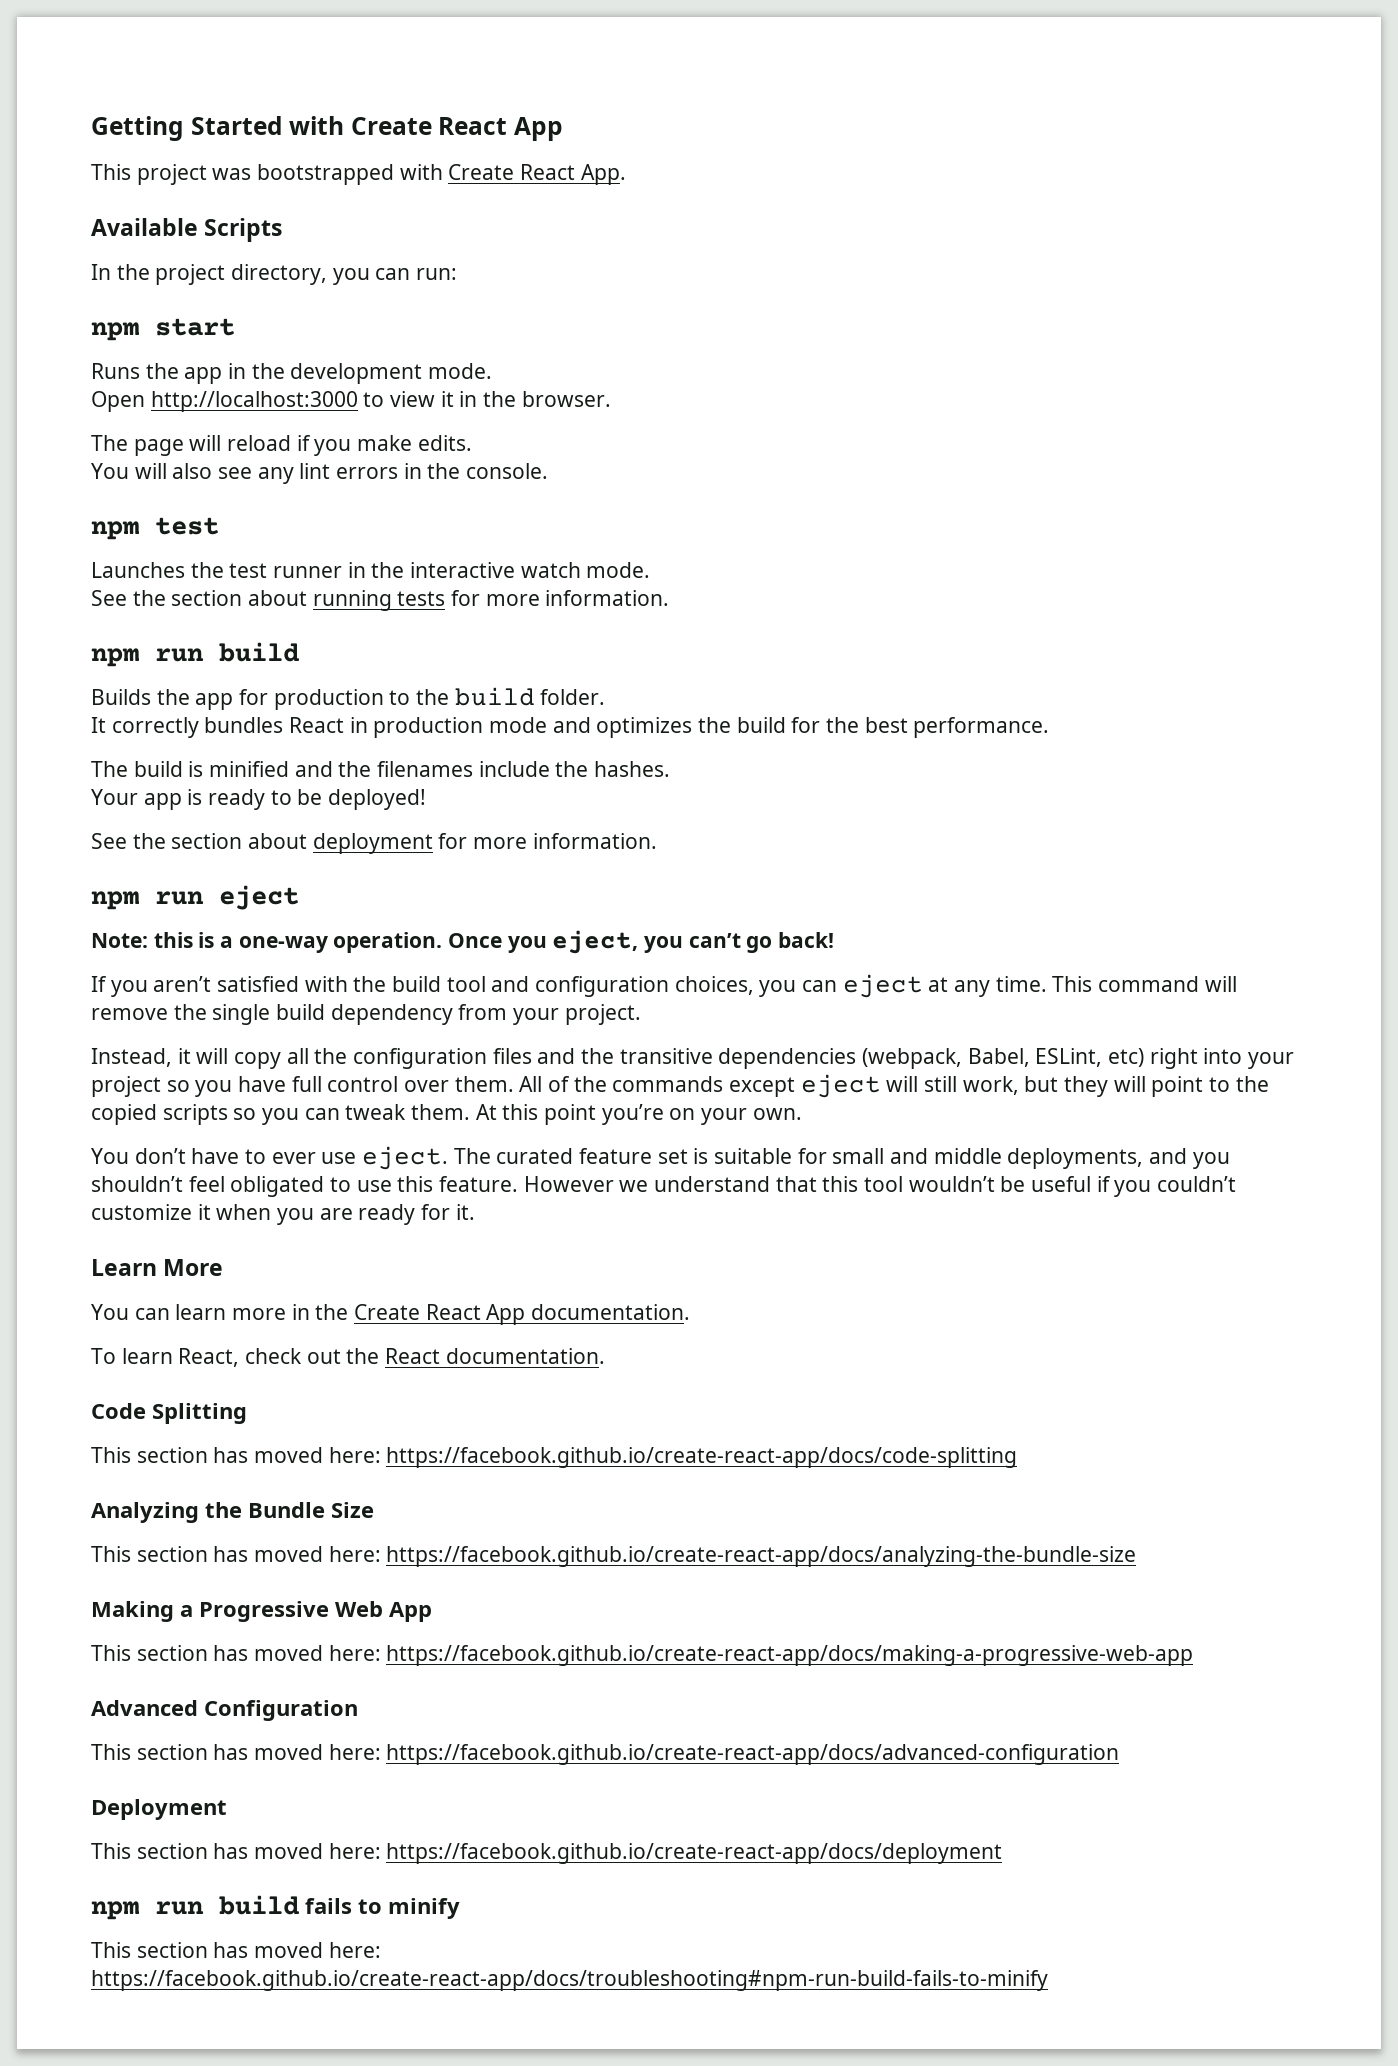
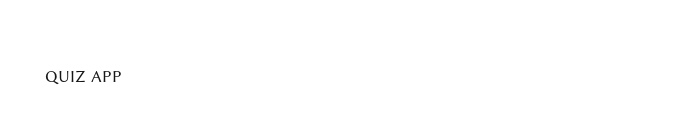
- Getting Started with Create React App
- This project was bootstrapped with Create React App.
- Available Scripts
- In the project directory, you can run:
- npm start
- Runs the app in the development mode.
- Open http://localhost:3000 to view it in the browser.
- The page will reload if you make edits.
- You will also see any lint errors in the console.
- npm test
- Launches the test runner in the interactive watch mode.
- See the section about running tests for more information.
- npm run build
- Builds the app for production to the build folder.
- It correctly bundles React in production mode and optimizes the build for the best performance.
- The build is minified and the filenames include the hashes.
- Your app is ready to be deployed!
- See the section about deployment for more information.
- npm run eject
- Note: this is a one-way operation. Once you eject, you can’t go back!
- If you aren’t satisfied with the build tool and configuration choices, you can eject at any time. This command will remove the single build dependency from your project.
- Instead, it will copy all the configuration files and the transitive dependencies (webpack, Babel, ESLint, etc) right into your project so you have full control over them. All of the commands except eject will still work, but they will point to the copied scripts so you can tweak them. At this point you’re on your own.
- You don’t have to ever use eject. The curated feature set is suitable for small and middle deployments, and you shouldn’t feel obligated to use this feature. However we understand that this tool wouldn’t be useful if you couldn’t customize it when you are ready for it.
- Learn More
- You can learn more in the Create React App documentation.
- To learn React, check out the React documentation.
- Code Splitting
- This section has moved here: https://facebook.github.io/create-react-app/docs/code-splitting
- Analyzing the Bundle Size
- This section has moved here: https://facebook.github.io/create-react-app/docs/analyzing-the-bundle-size
- Making a Progressive Web App
- This section has moved here: https://facebook.github.io/create-react-app/docs/making-a-progressive-web-app
- Advanced Configuration
- This section has moved here: https://facebook.github.io/create-react-app/docs/advanced-configuration
- Deployment
- This section has moved here: https://facebook.github.io/create-react-app/docs/deployment
- npm run build fails to minify
- This section has moved here: https://facebook.github.io/create-react-app/docs/troubleshooting#npm-run-build-fails-to-minify
+ QUIZ APP

